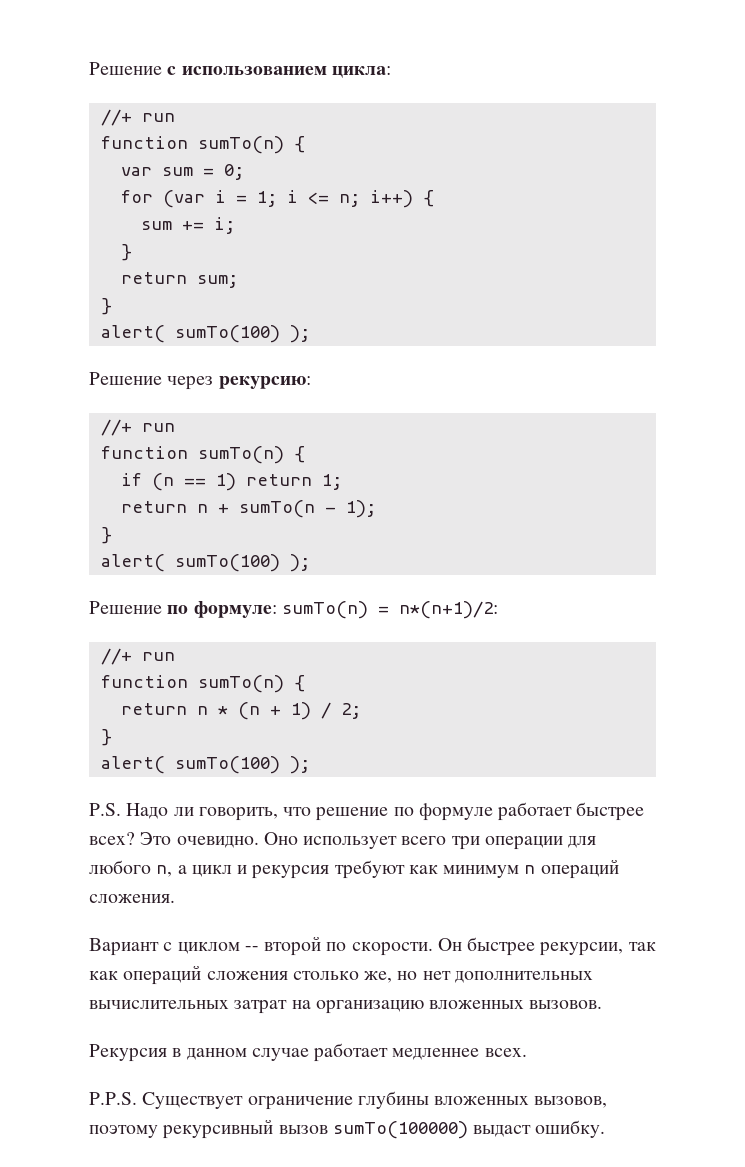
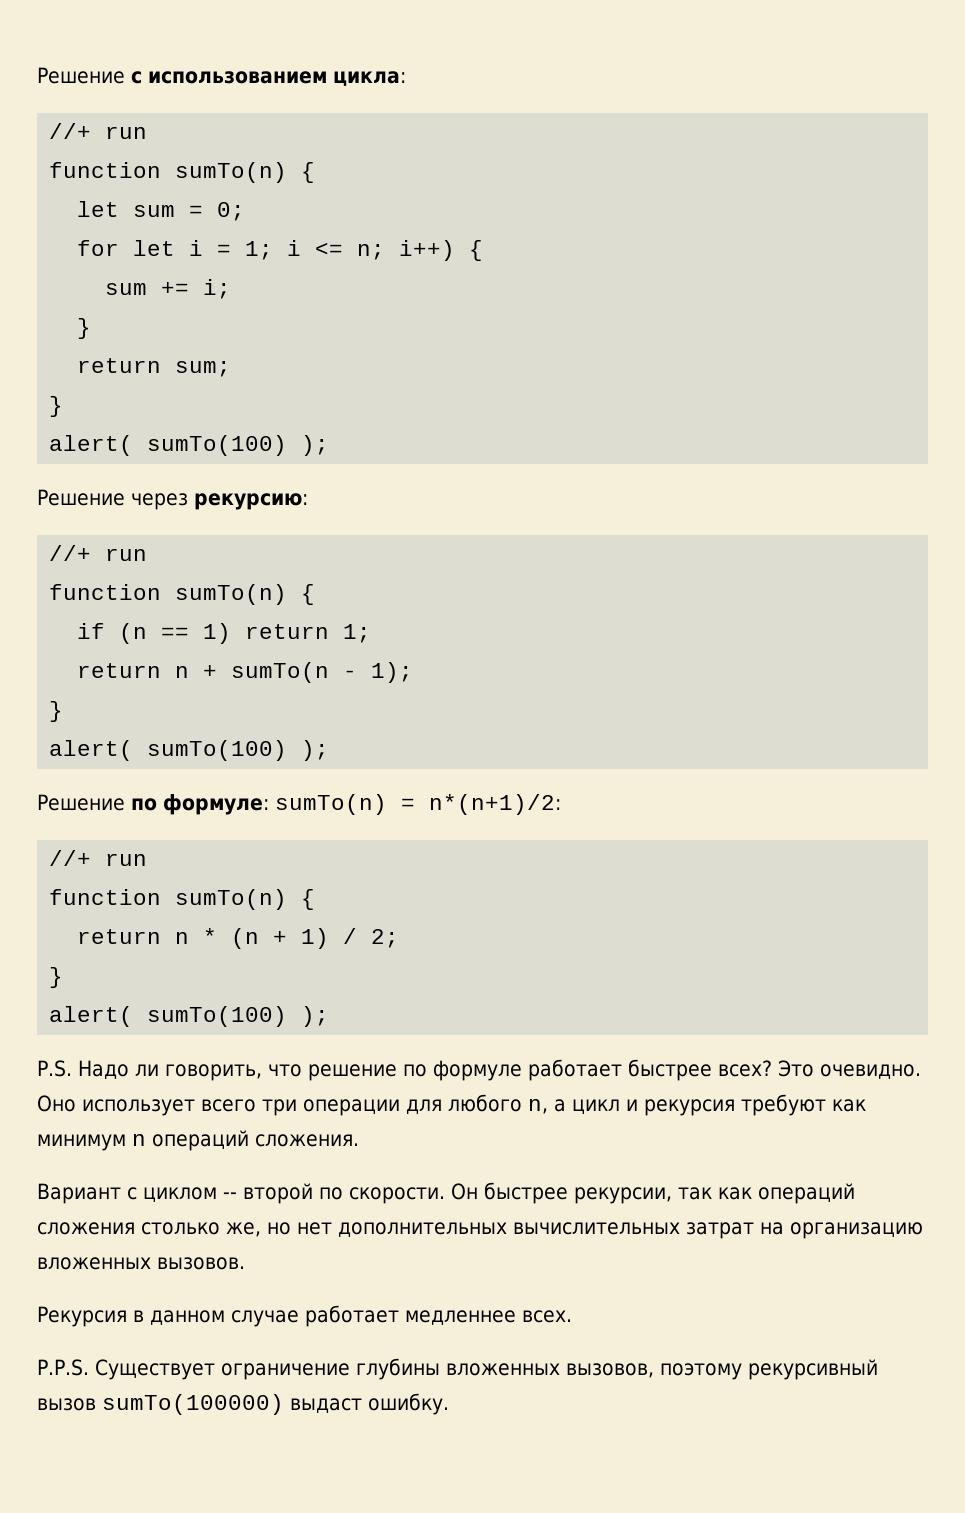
- var sum = 0;
+ let sum = 0;
- for (var i = 1; i <= n; i++) {
+ for let i = 1; i <= n; i++) {

